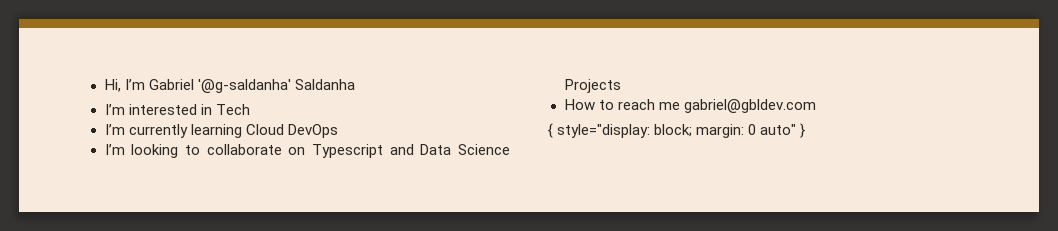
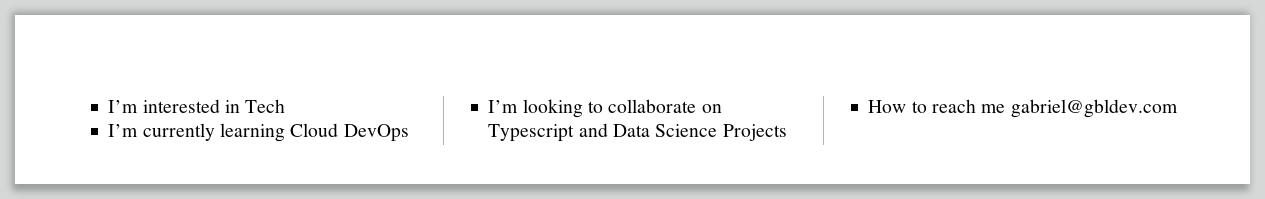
- Hi, I’m Gabriel '@g-saldanha' Saldanha
- { style="display: block; margin: 0 auto" }

